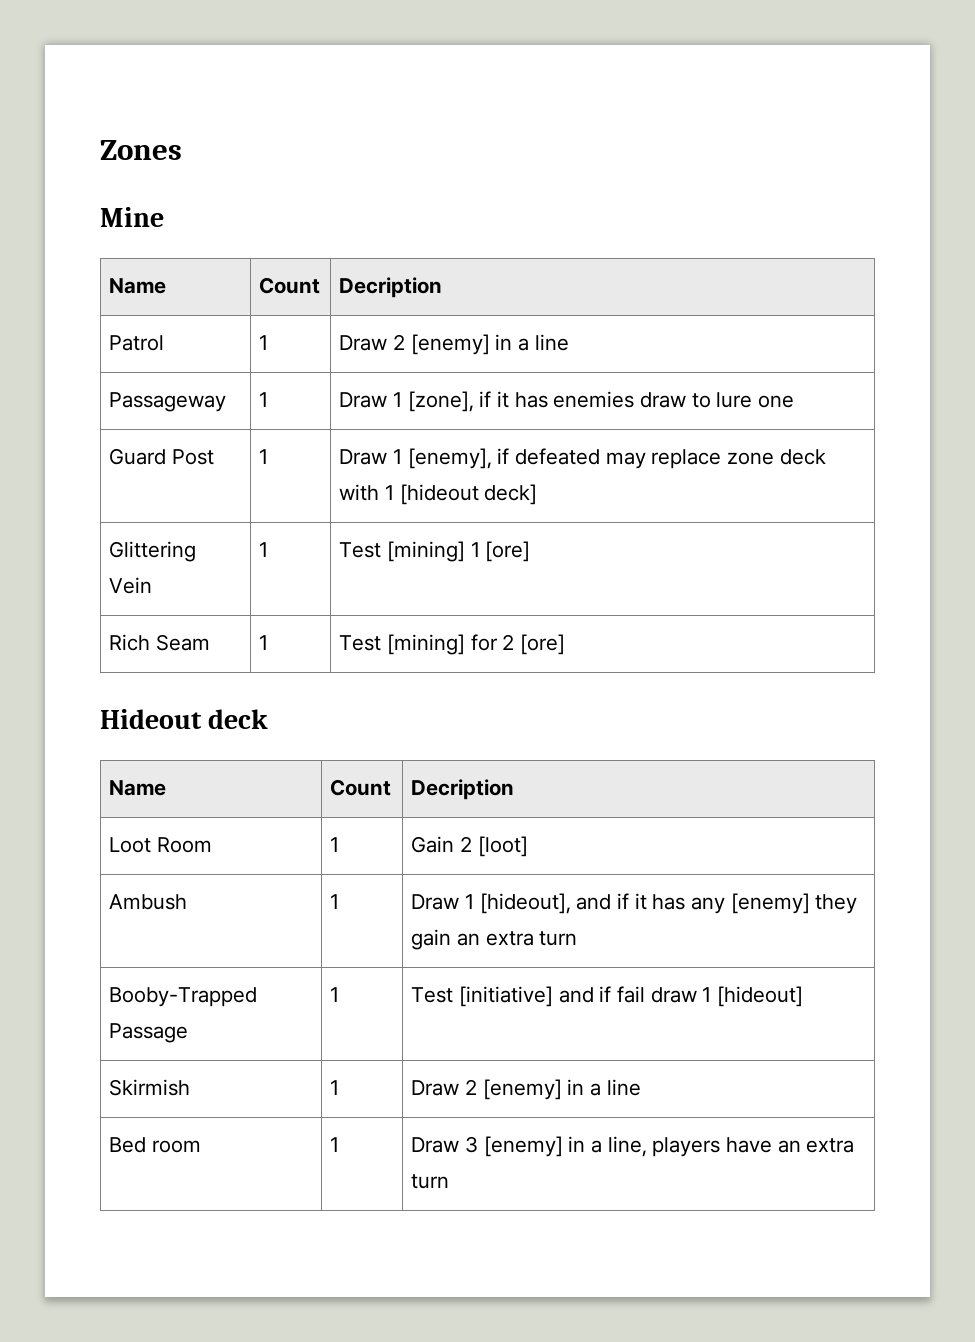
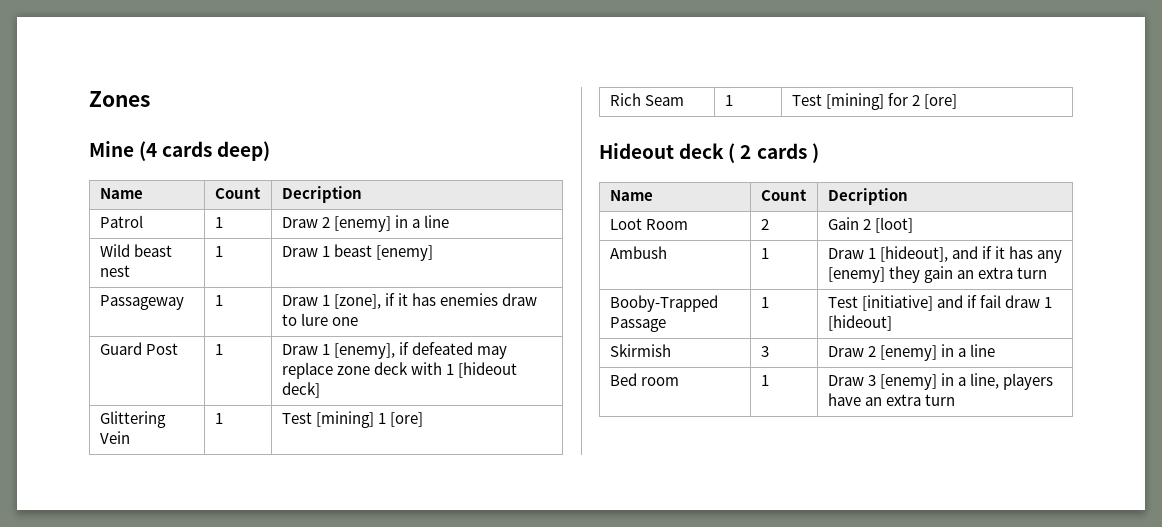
- Mine
+ Mine (4 cards deep)
+ Wild beast nest | 1 | Draw 1 beast [enemy]
- Hideout deck
+ Hideout deck ( 2 cards )
- Loot Room | 1 | Gain 2 [loot]
+ Loot Room | 2 | Gain 2 [loot]
- Skirmish | 1 | Draw 2 [enemy] in a line
+ Skirmish | 3 | Draw 2 [enemy] in a line

